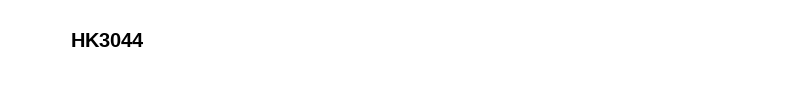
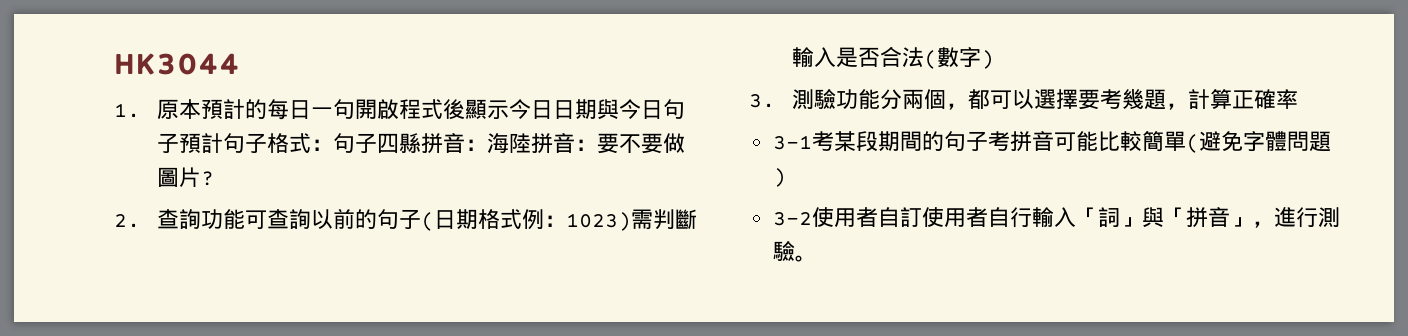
+ 1.原本預計的每日一句開啟程式後顯示今日日期與今日句子預計句子格式：句子四縣拼音：海陸拼音：要不要做圖片?
+ 2.查詢功能可查詢以前的句子(日期格式例：1023)需判斷輸入是否合法(數字)
+ 3.測驗功能分兩個，都可以選擇要考幾題，計算正確率
+ 3-1考某段期間的句子考拼音可能比較簡單(避免字體問題)
+ 3-2使用者自訂使用者自行輸入「詞」與「拼音」，進行測驗。

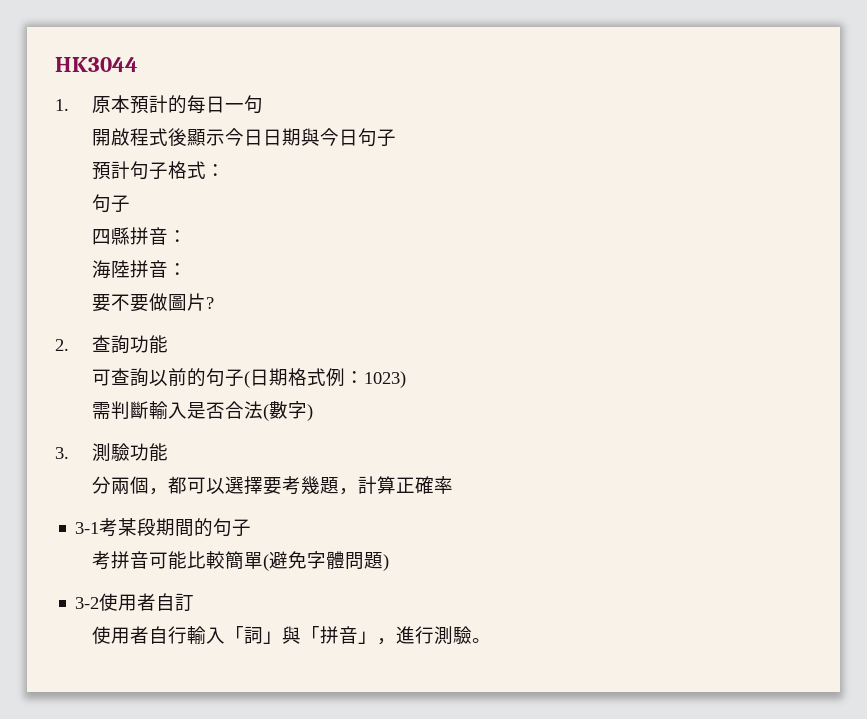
- 1.原本預計的每日一句開啟程式後顯示今日日期與今日句子預計句子格式：句子四縣拼音：海陸拼音：要不要做圖片?
+ 1.原本預計的每日一句
+ 開啟程式後顯示今日日期與今日句子
+ 預計句子格式：
+ 句子
+ 四縣拼音：
+ 海陸拼音：
+ 要不要做圖片?
- 2.查詢功能可查詢以前的句子(日期格式例：1023)需判斷輸入是否合法(數字)
+ 2.查詢功能
+ 可查詢以前的句子(日期格式例：1023)
+ 需判斷輸入是否合法(數字)
- 3.測驗功能分兩個，都可以選擇要考幾題，計算正確率
+ 3.測驗功能
+ 分兩個，都可以選擇要考幾題，計算正確率
- 3-1考某段期間的句子考拼音可能比較簡單(避免字體問題)
+ 3-1考某段期間的句子
+ 考拼音可能比較簡單(避免字體問題)
- 3-2使用者自訂使用者自行輸入「詞」與「拼音」，進行測驗。
+ 3-2使用者自訂
+ 使用者自行輸入「詞」與「拼音」，進行測驗。

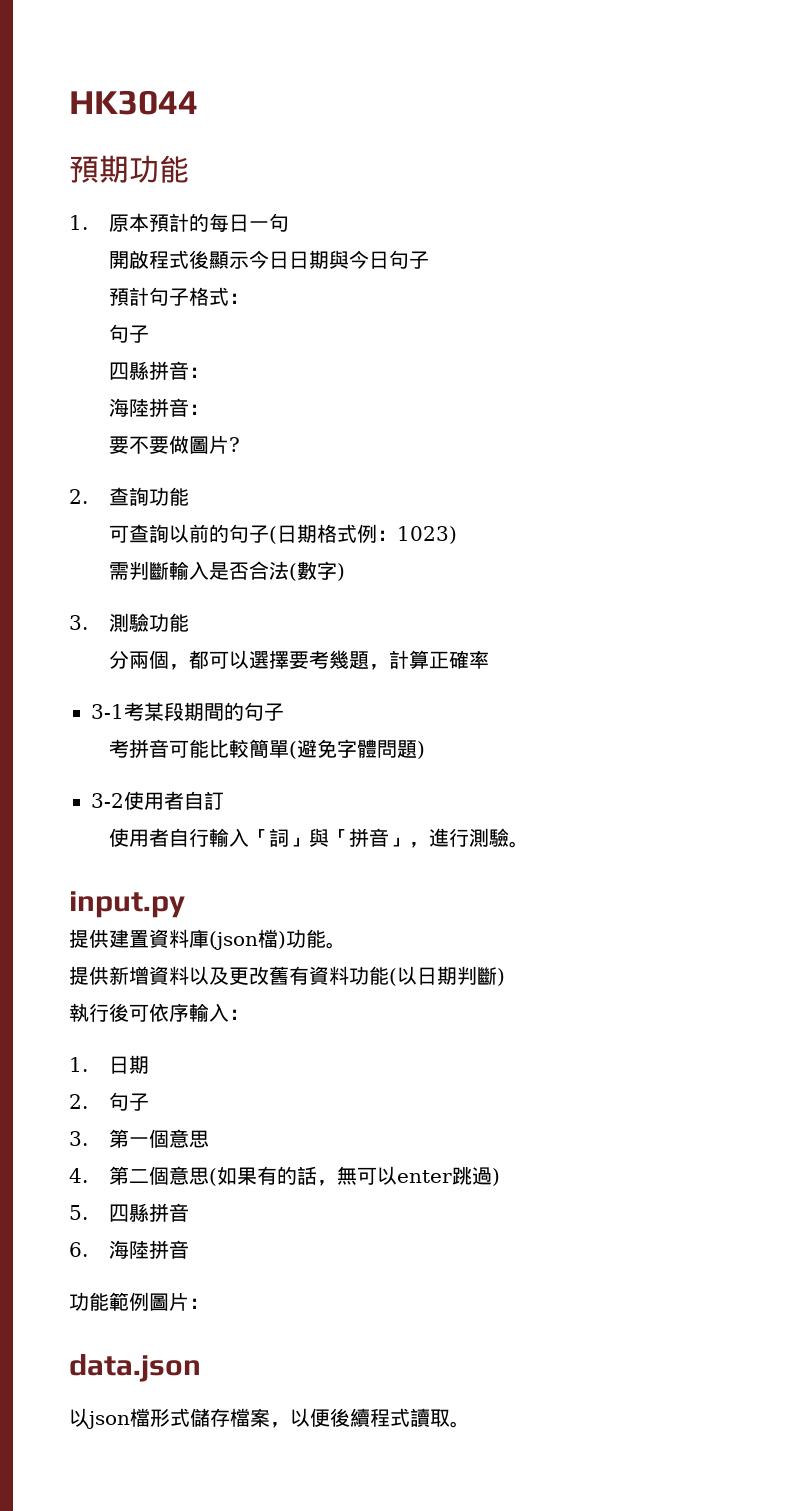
+ 預期功能
+ input.py
+ 提供建置資料庫(json檔)功能。
+ 提供新增資料以及更改舊有資料功能(以日期判斷)
+ 執行後可依序輸入：
+ 1.日期
+ 2.句子
+ 3.第一個意思
+ 4.第二個意思(如果有的話，無可以enter跳過)
+ 5.四縣拼音
+ 6.海陸拼音
+ 功能範例圖片：
+ data.json
+ 以json檔形式儲存檔案，以便後續程式讀取。

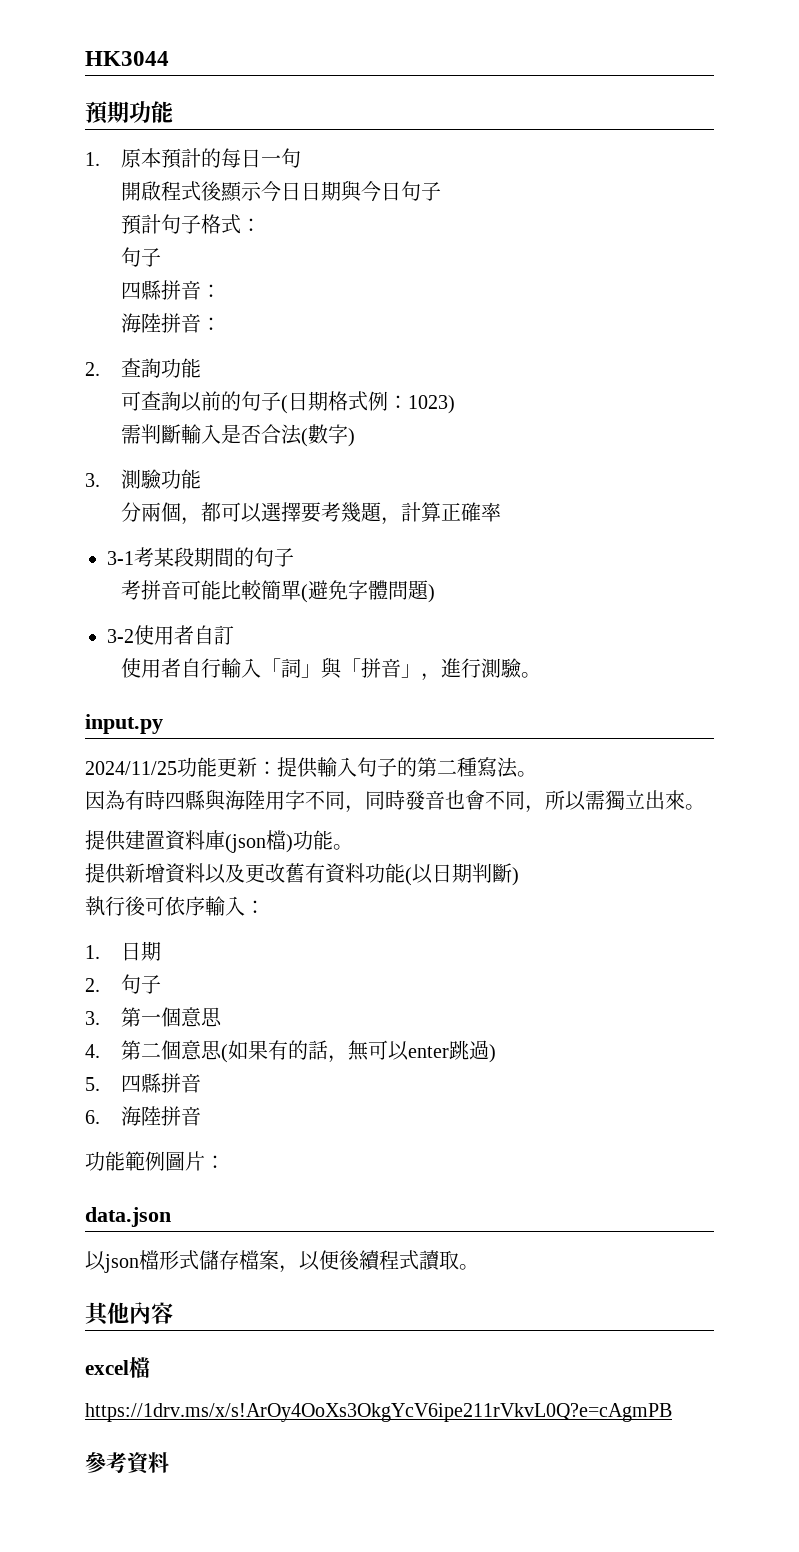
- 要不要做圖片?
+ 2024/11/25功能更新：提供輸入句子的第二種寫法。
+ 因為有時四縣與海陸用字不同，同時發音也會不同，所以需獨立出來。
+ 其他內容
+ excel檔
+ https://1drv.ms/x/s!ArOy4OoXs3OkgYcV6ipe211rVkvL0Q?e=cAgmPB
+ 參考資料

